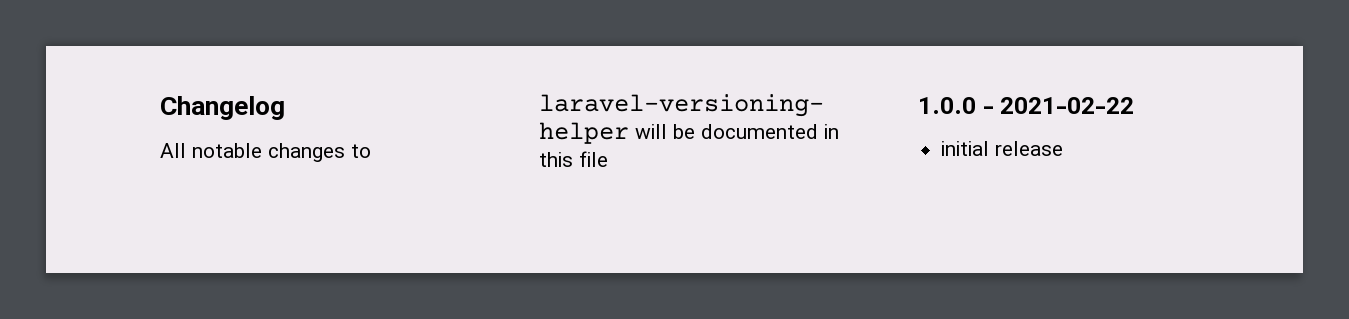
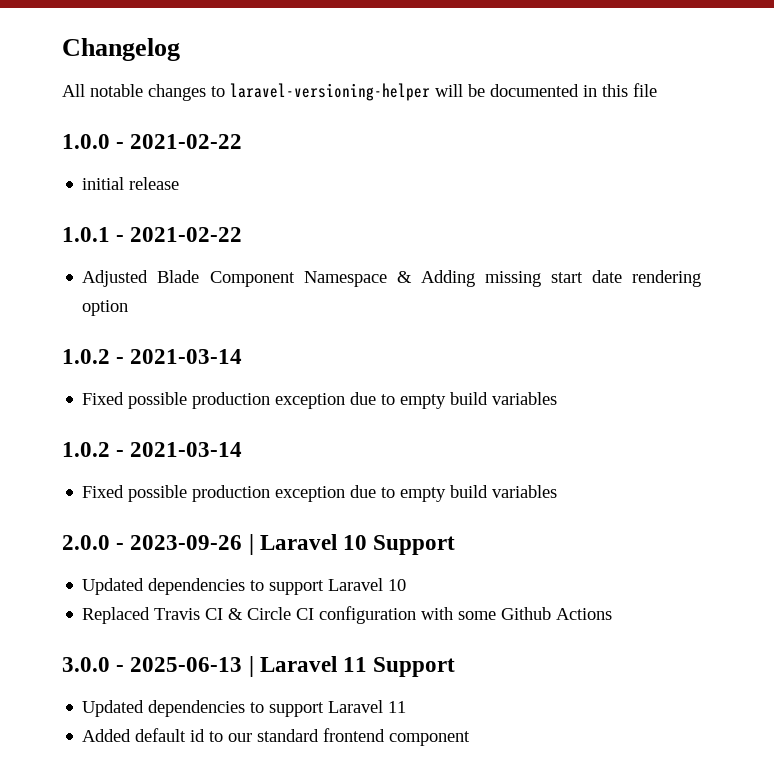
+ 1.0.1 - 2021-02-22
+ Adjusted Blade Component Namespace & Adding missing start date rendering option
+ 1.0.2 - 2021-03-14
+ Fixed possible production exception due to empty build variables
+ 1.0.2 - 2021-03-14
+ Fixed possible production exception due to empty build variables
+ 2.0.0 - 2023-09-26 | Laravel 10 Support
+ Updated dependencies to support Laravel 10
+ Replaced Travis CI & Circle CI configuration with some Github Actions
+ 3.0.0 - 2025-06-13 | Laravel 11 Support
+ Updated dependencies to support Laravel 11
+ Added default id to our standard frontend component

